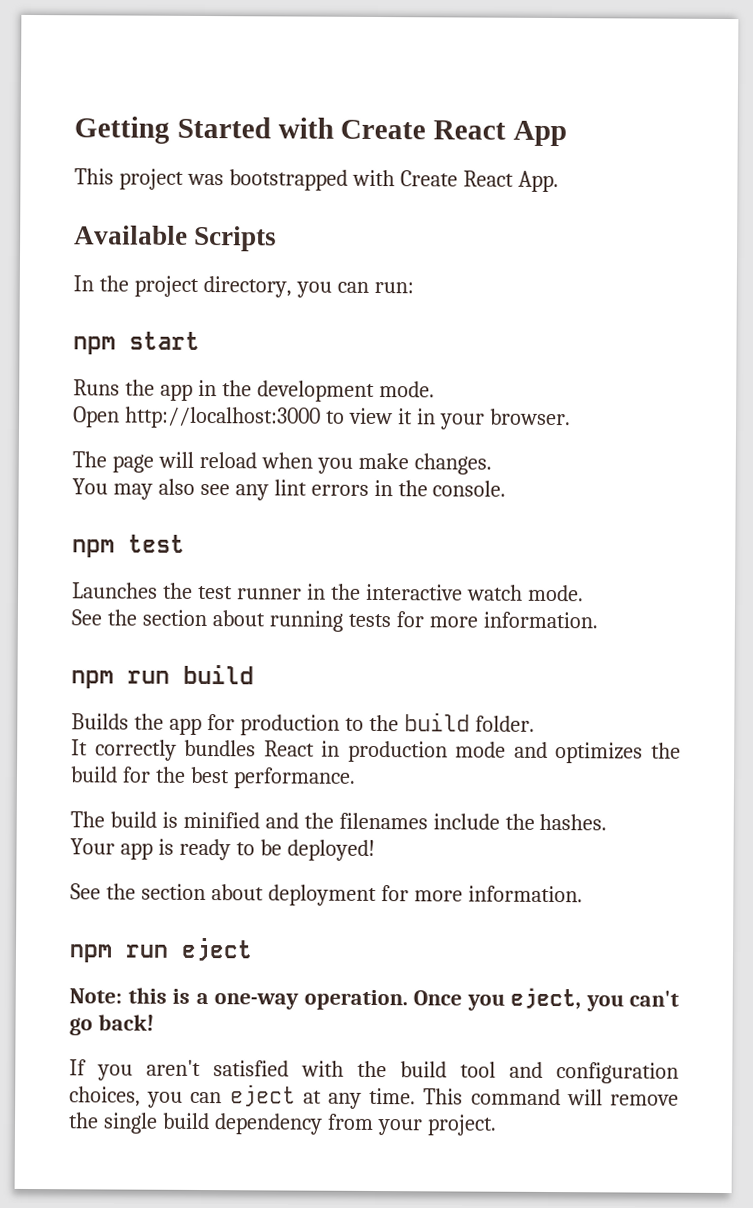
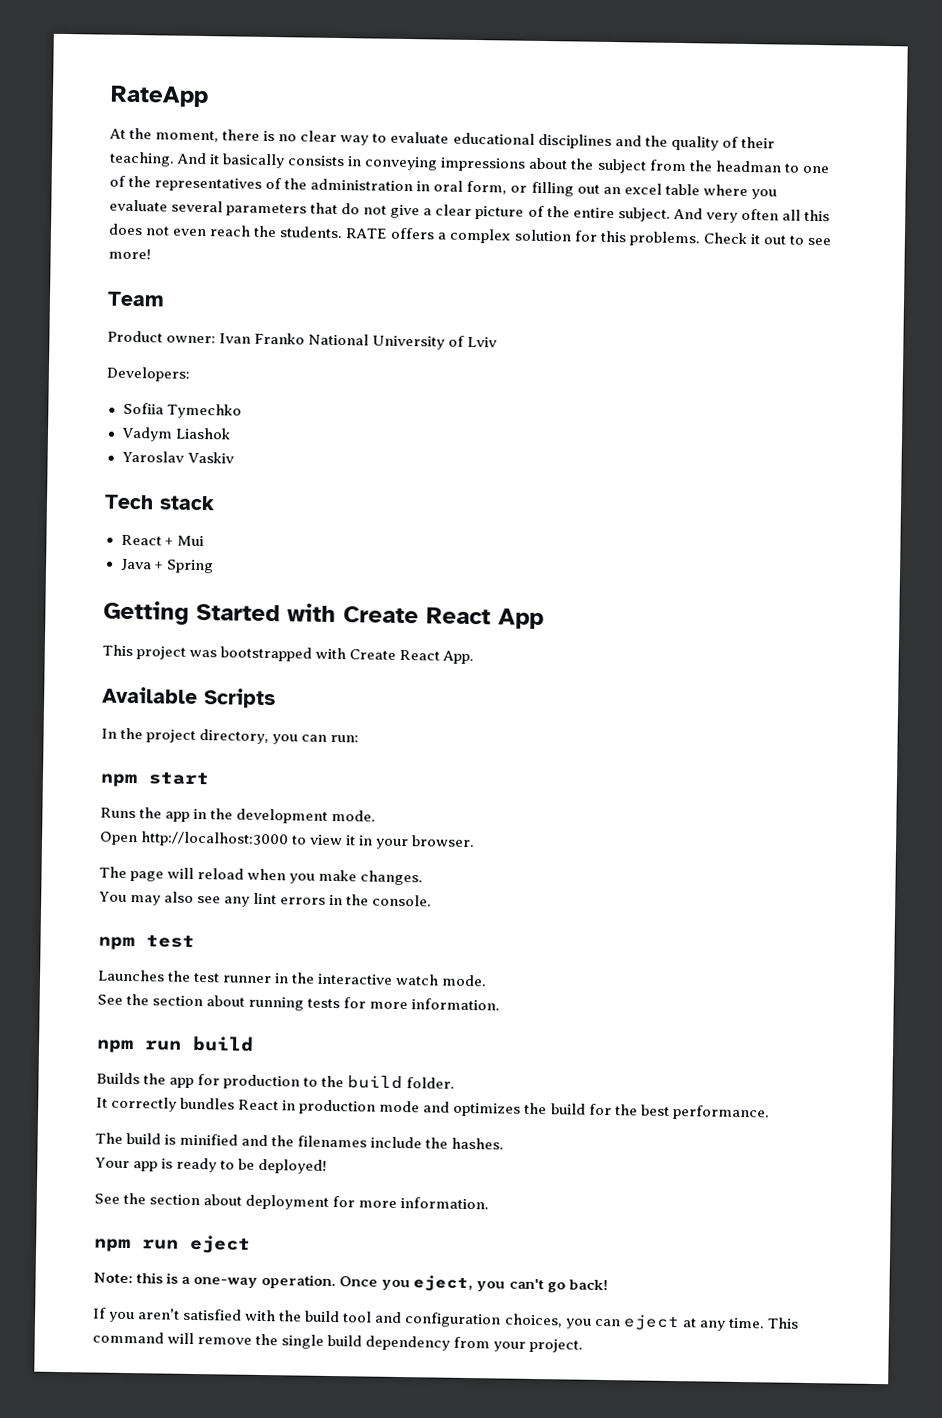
+ RateApp
+ At the moment, there is no clear way to evaluate educational disciplines and the quality of their teaching. And it basically consists in conveying impressions about the subject from the headman to one of the representatives of the administration in oral form, or filling out an excel table where you evaluate several parameters that do not give a clear picture of the entire subject. And very often all this does not even reach the students. RATE offers a complex solution for this problems. Check it out to see more!
+ Team
+ Product owner: Ivan Franko National University of Lviv
+ Developers:
+ Sofiia Tymechko
+ Vadym Liashok
+ Yaroslav Vaskiv
+ Tech stack
+ React + Mui
+ Java + Spring

